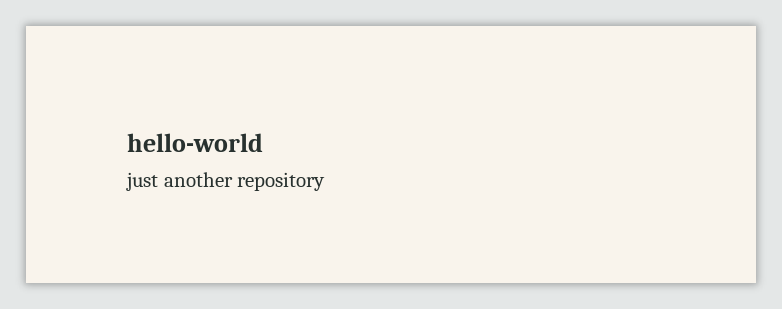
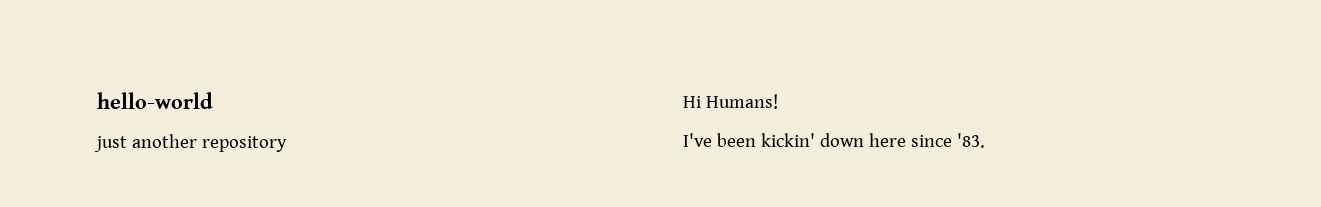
+ Hi Humans!
+ I've been kickin' down here since '83.

